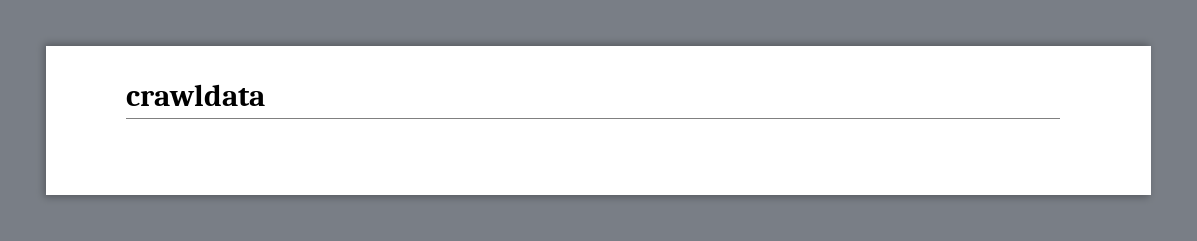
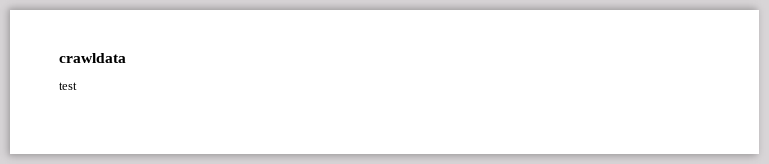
+ test

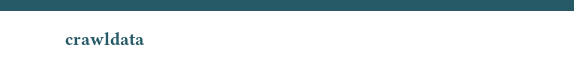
- test

